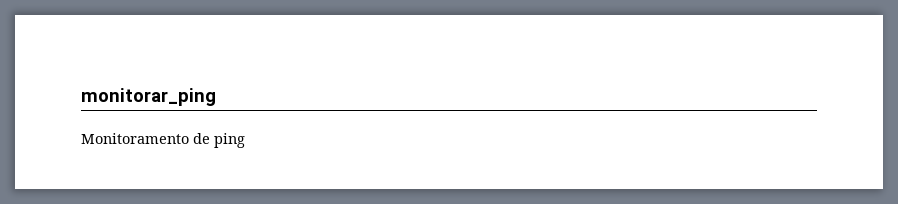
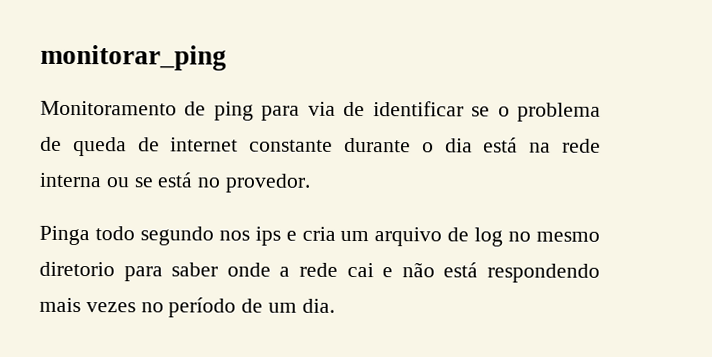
- Monitoramento de ping
+ Monitoramento de ping para via de identificar se o problema de queda de internet constante durante o dia está na rede interna ou se está no provedor.
+ Pinga todo segundo nos ips e cria um arquivo de log no mesmo diretorio para saber onde a rede cai e não está respondendo mais vezes no período de um dia.

